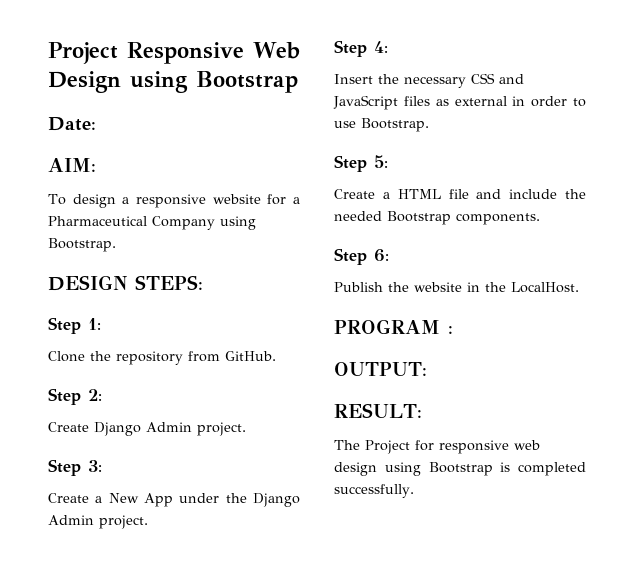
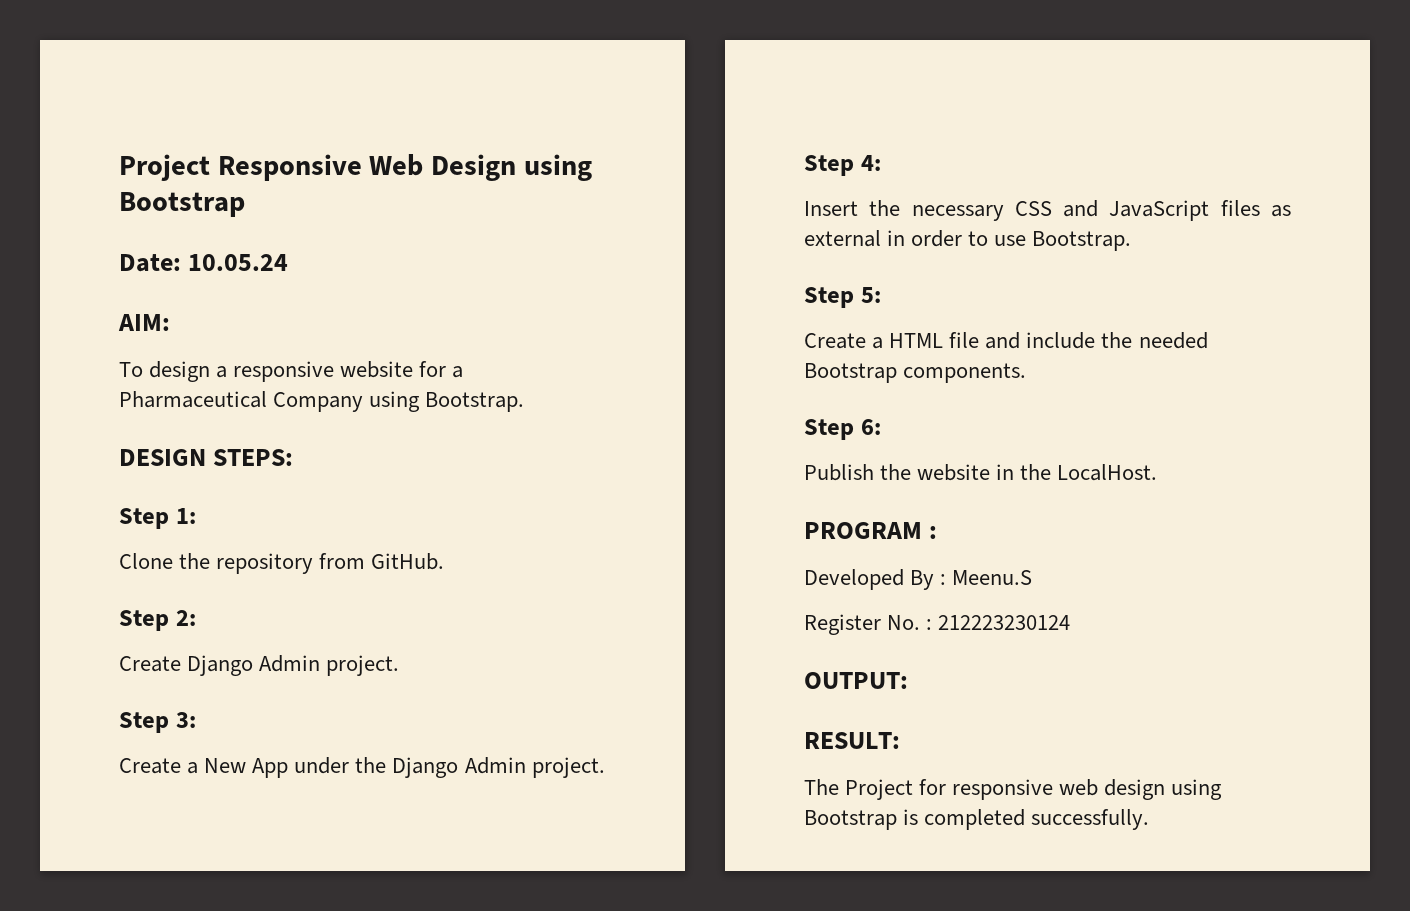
- Date:
+ Date: 10.05.24
+ Developed By : Meenu.S
+ Register No. : 212223230124

